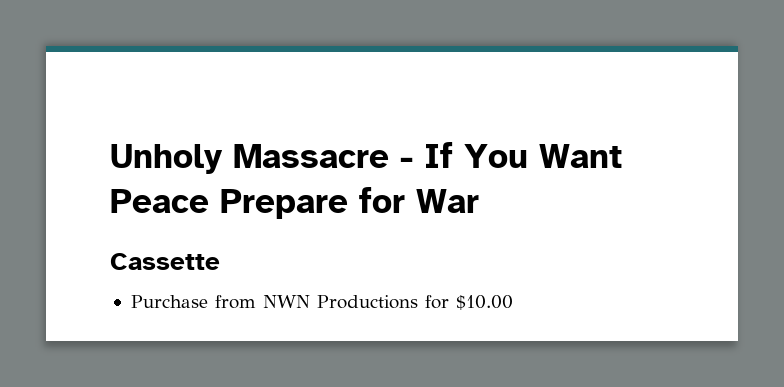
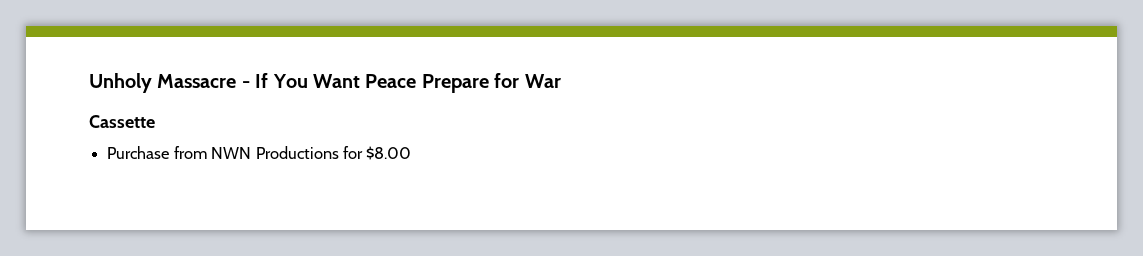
- Purchase from NWN Productions for $10.00
+ Purchase from NWN Productions for $8.00

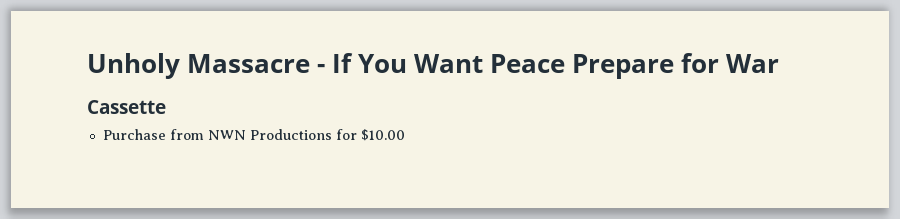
- Purchase from NWN Productions for $8.00
+ Purchase from NWN Productions for $10.00

